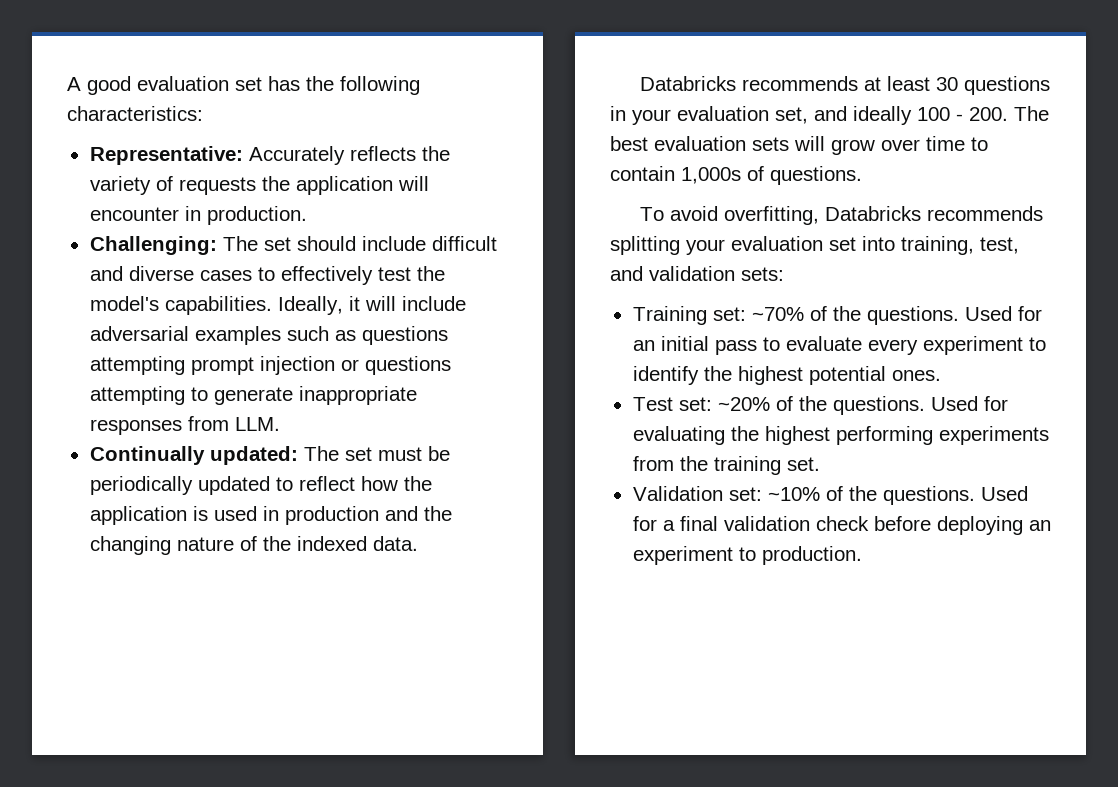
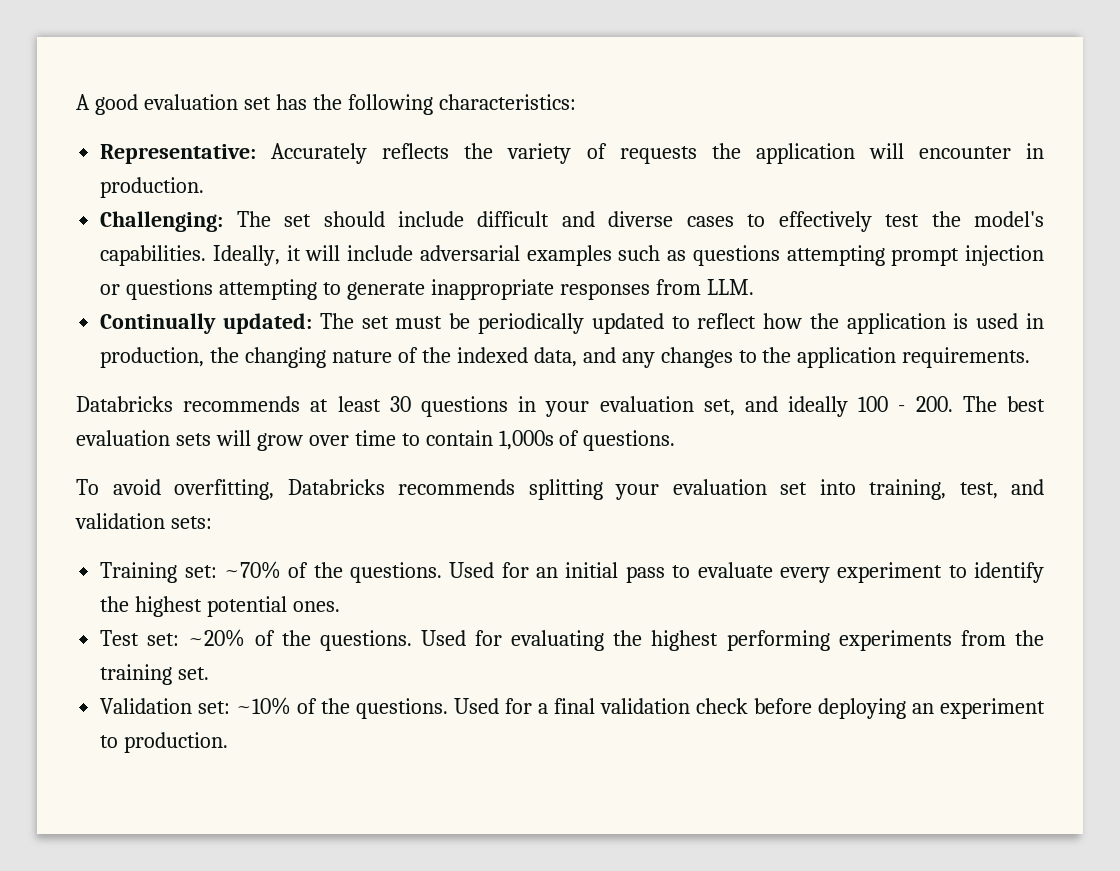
- Continually updated: The set must be periodically updated to reflect how the application is used in production and the changing nature of the indexed data.
+ Continually updated: The set must be periodically updated to reflect how the application is used in production, the changing nature of the indexed data, and any changes to the application requirements.

